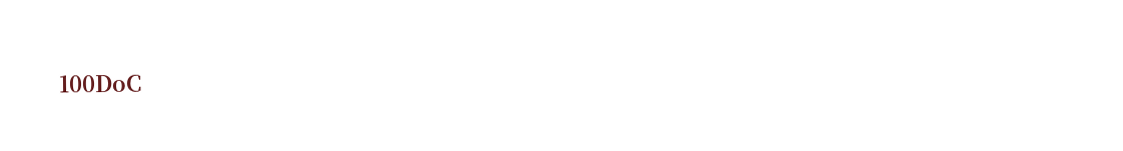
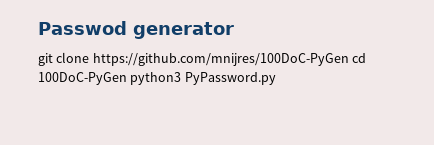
- 100DoC
+ Passwod generator
+ git clone https://github.com/mnijres/100DoC-PyGen cd 100DoC-PyGen python3 PyPassword.py

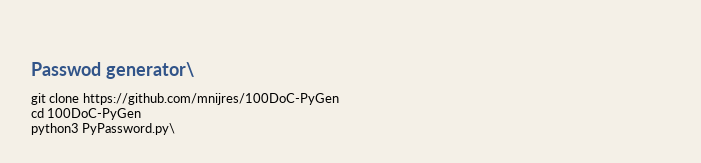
- Passwod generator
+ Passwod generator\
- git clone https://github.com/mnijres/100DoC-PyGen cd 100DoC-PyGen python3 PyPassword.py
+ git clone https://github.com/mnijres/100DoC-PyGen
+ cd 100DoC-PyGen
+ python3 PyPassword.py\

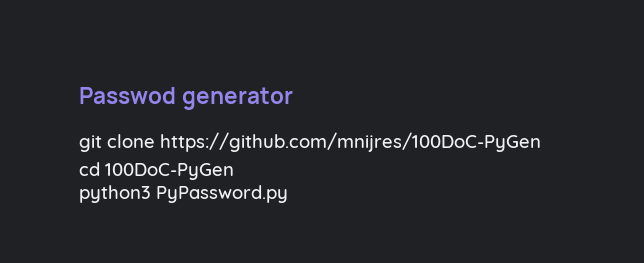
- Passwod generator\
+ Passwod generator
- python3 PyPassword.py\
+ python3 PyPassword.py

